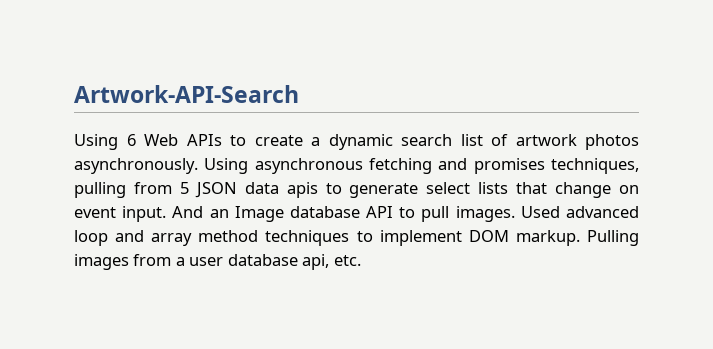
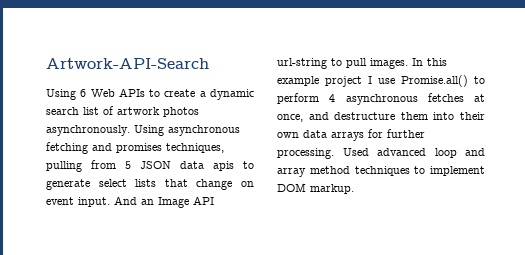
- And an Image database API to pull images.
+ And an Image API url-string to pull images.
+ In this example project I use Promise.all() to perform 4 asynchronous fetches at once, and destructure them into their own data arrays for further processing.
- Pulling images from a user database api, etc.

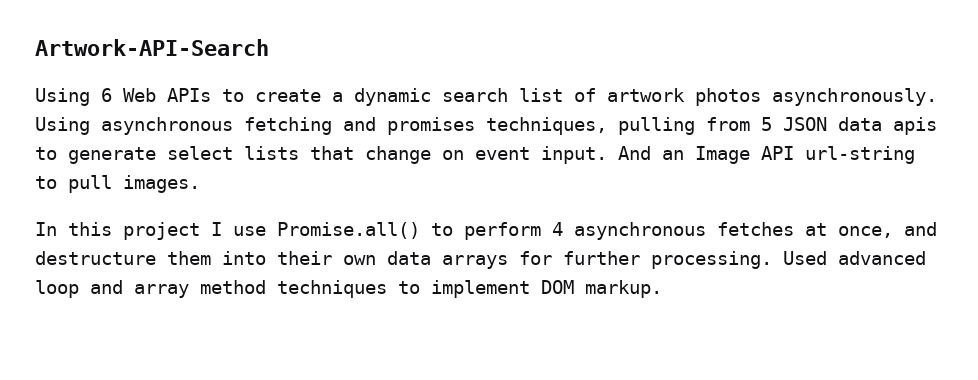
- And an Image API url-string to pull images. In this example project I use Promise.all() to perform 4 asynchronous fetches at once, and destructure them into their own data arrays for further processing.
+ And an Image API url-string to pull images.
+ In this project I use Promise.all() to perform 4 asynchronous fetches at once, and destructure them into their own data arrays for further processing.

